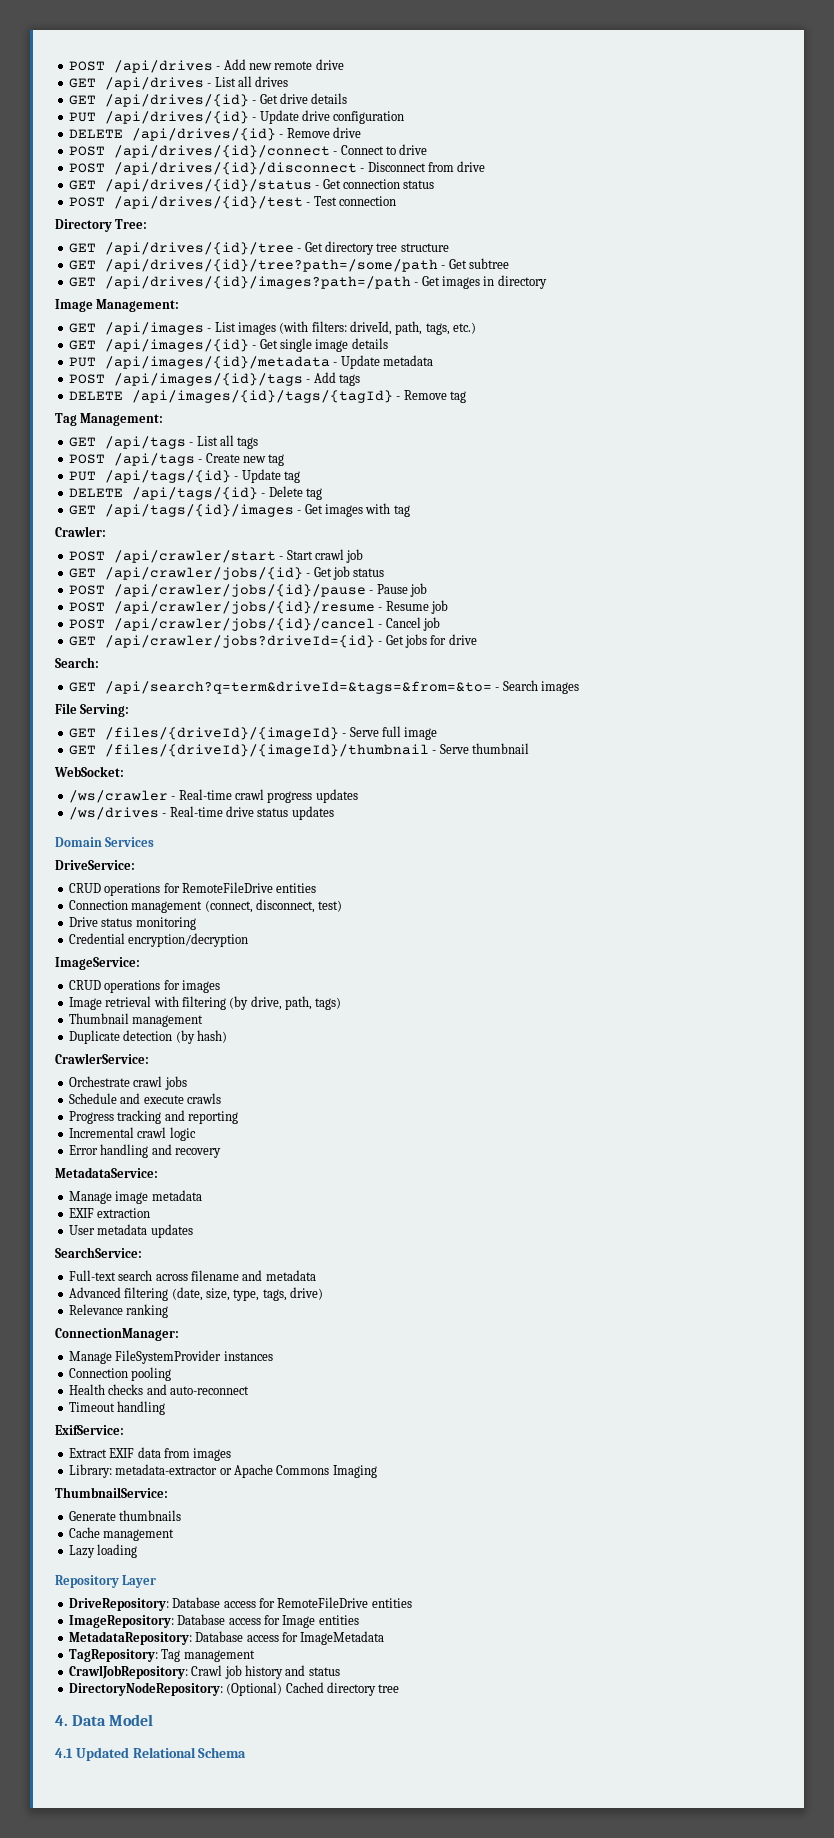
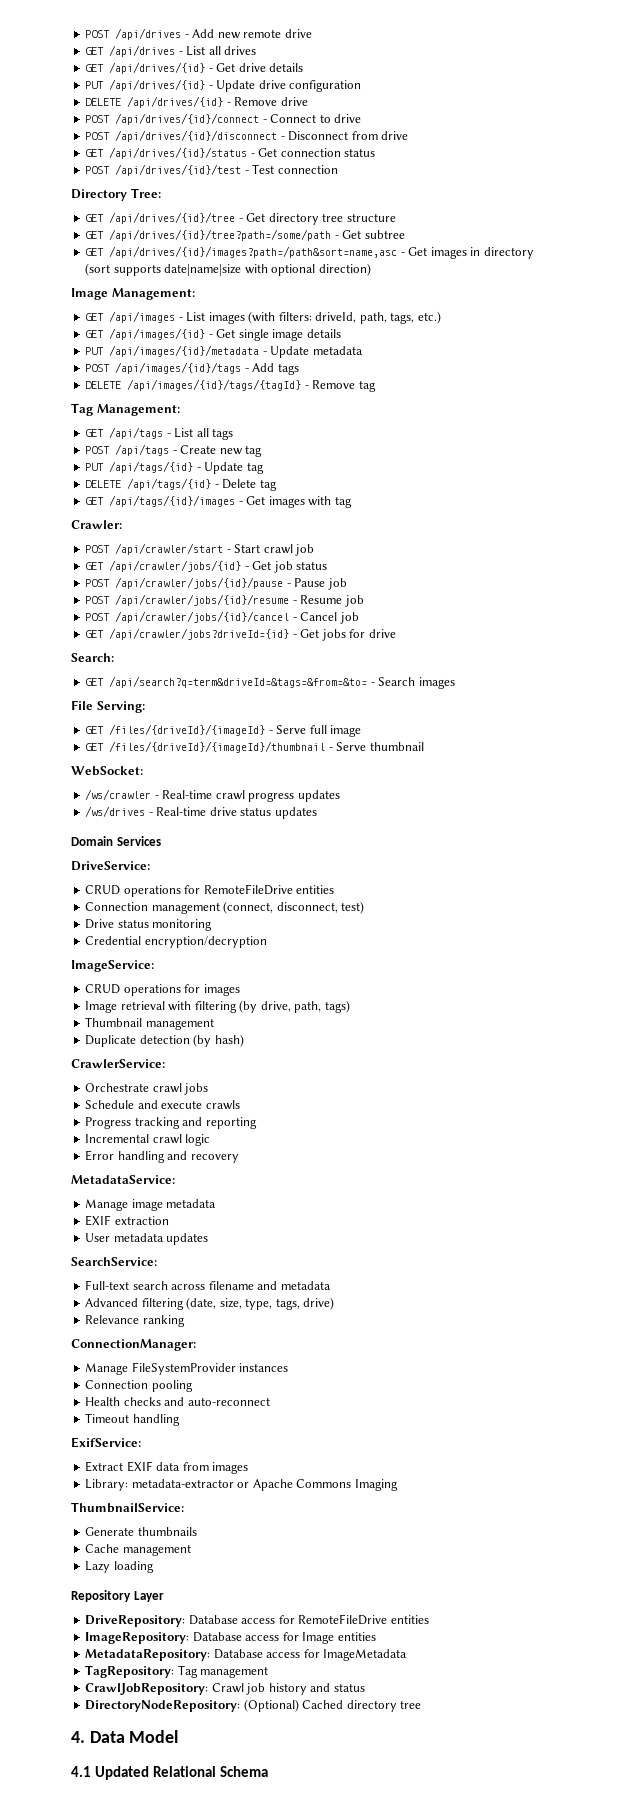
- GET /api/drives/{id}/images?path=/path - Get images in directory
+ GET /api/drives/{id}/images?path=/path&sort=name,asc - Get images in directory (sort supports date|name|size with optional direction)

